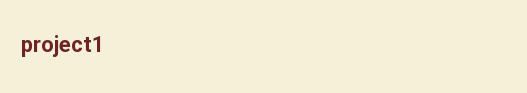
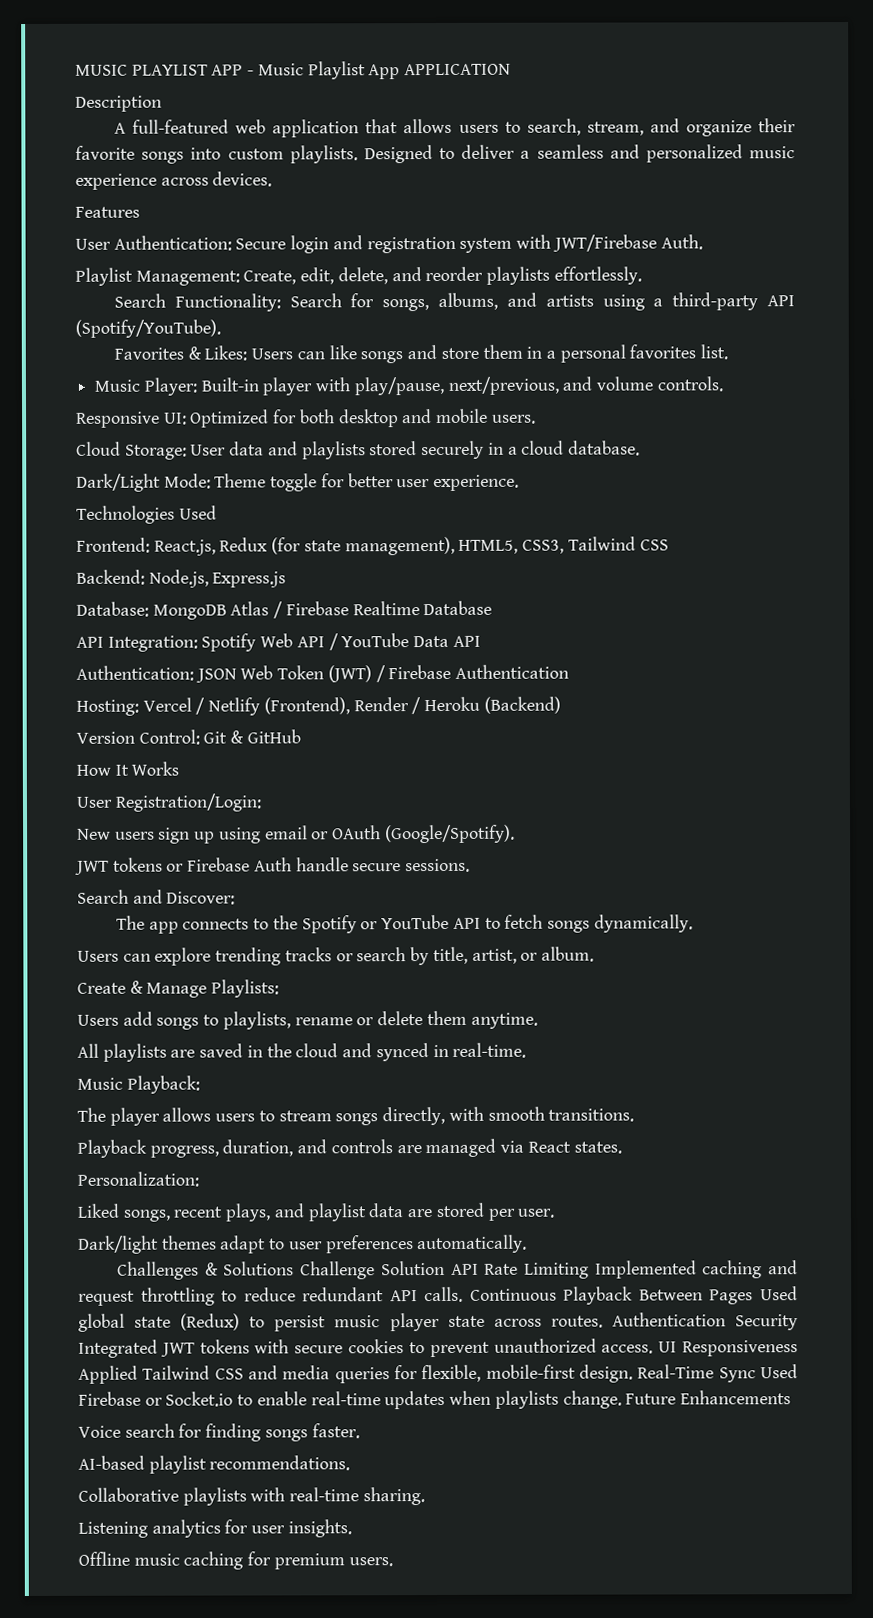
- project1
+ MUSIC PLAYLIST APP - Music Playlist App APPLICATION
+ Description
+ A full-featured web application that allows users to search, stream, and organize their favorite songs into custom playlists. Designed to deliver a seamless and personalized music experience across devices.
+ Features
+ User Authentication: Secure login and registration system with JWT/Firebase Auth.
+ Playlist Management: Create, edit, delete, and reorder playlists effortlessly.
+ Search Functionality: Search for songs, albums, and artists using a third-party API (Spotify/YouTube).
+ Favorites & Likes: Users can like songs and store them in a personal favorites list.
+ Music Player: Built-in player with play/pause, next/previous, and volume controls.
+ Responsive UI: Optimized for both desktop and mobile users.
+ Cloud Storage: User data and playlists stored securely in a cloud database.
+ Dark/Light Mode: Theme toggle for better user experience.
+ Technologies Used
+ Frontend: React.js, Redux (for state management), HTML5, CSS3, Tailwind CSS
+ Backend: Node.js, Express.js
+ Database: MongoDB Atlas / Firebase Realtime Database
+ API Integration: Spotify Web API / YouTube Data API
+ Authentication: JSON Web Token (JWT) / Firebase Authentication
+ Hosting: Vercel / Netlify (Frontend), Render / Heroku (Backend)
+ Version Control: Git & GitHub
+ How It Works
+ User Registration/Login:
+ New users sign up using email or OAuth (Google/Spotify).
+ JWT tokens or Firebase Auth handle secure sessions.
+ Search and Discover:
+ The app connects to the Spotify or YouTube API to fetch songs dynamically.
+ Users can explore trending tracks or search by title, artist, or album.
+ Create & Manage Playlists:
+ Users add songs to playlists, rename or delete them anytime.
+ All playlists are saved in the cloud and synced in real-time.
+ Music Playback:
+ The player allows users to stream songs directly, with smooth transitions.
+ Playback progress, duration, and controls are managed via React states.
+ Personalization:
+ Liked songs, recent plays, and playlist data are stored per user.
+ Dark/light themes adapt to user preferences automatically.
+ Challenges & Solutions Challenge Solution API Rate Limiting Implemented caching and request throttling to reduce redundant API calls. Continuous Playback Between Pages Used global state (Redux) to persist music player state across routes. Authentication Security Integrated JWT tokens with secure cookies to prevent unauthorized access. UI Responsiveness Applied Tailwind CSS and media queries for flexible, mobile-first design. Real-Time Sync Used Firebase or Socket.io to enable real-time updates when playlists change. Future Enhancements
+ Voice search for finding songs faster.
+ AI-based playlist recommendations.
+ Collaborative playlists with real-time sharing.
+ Listening analytics for user insights.
+ Offline music caching for premium users.

